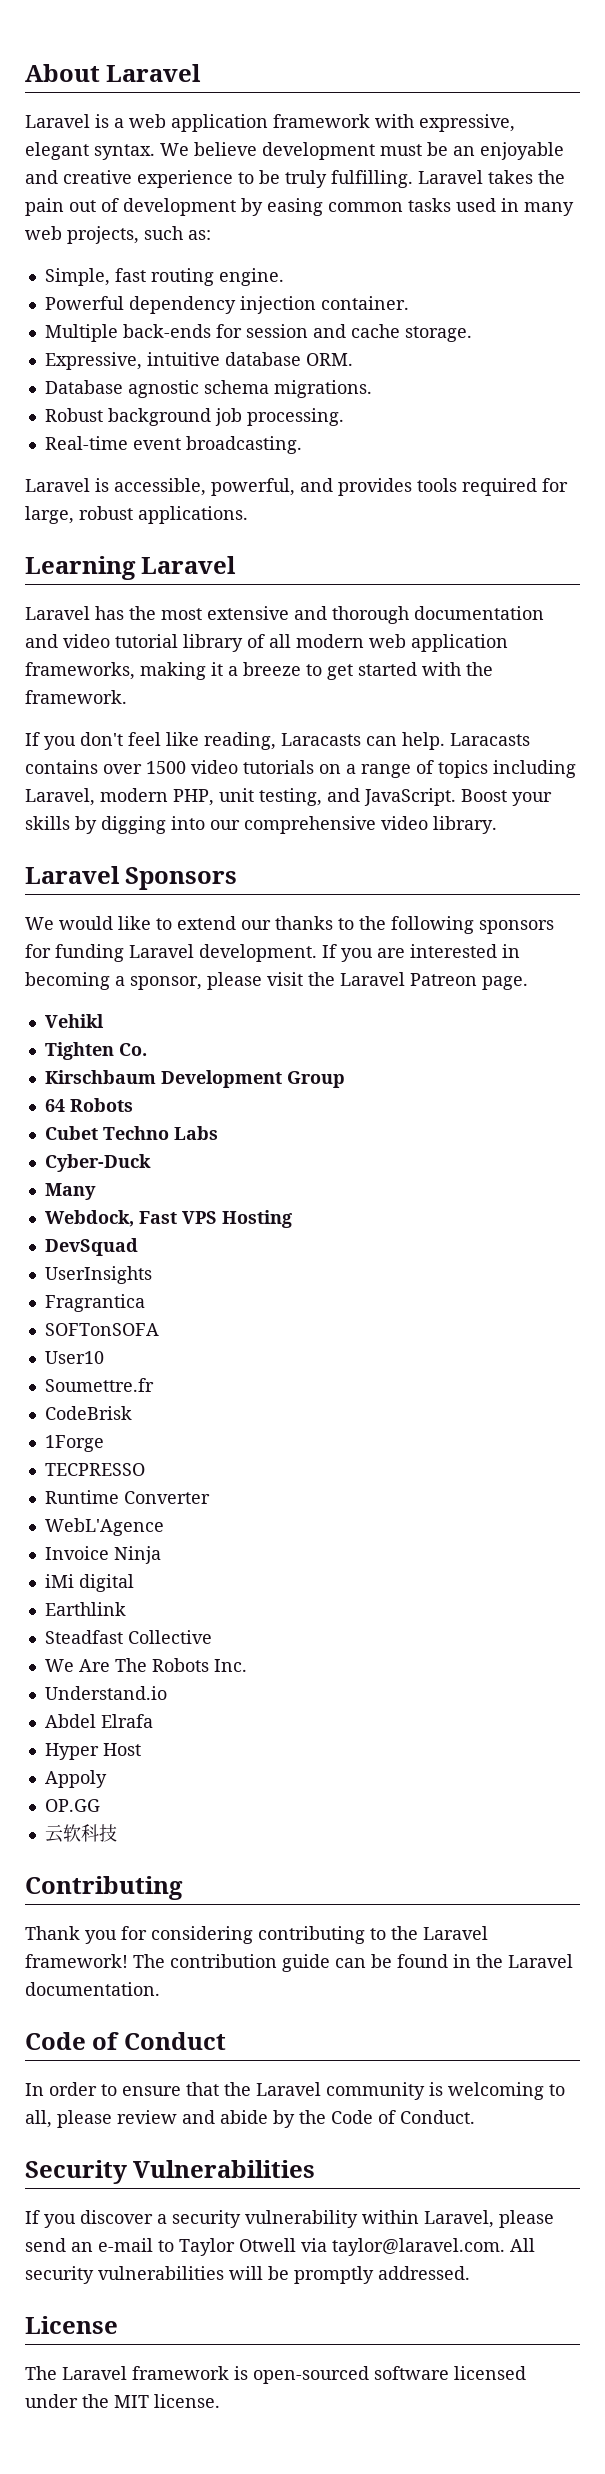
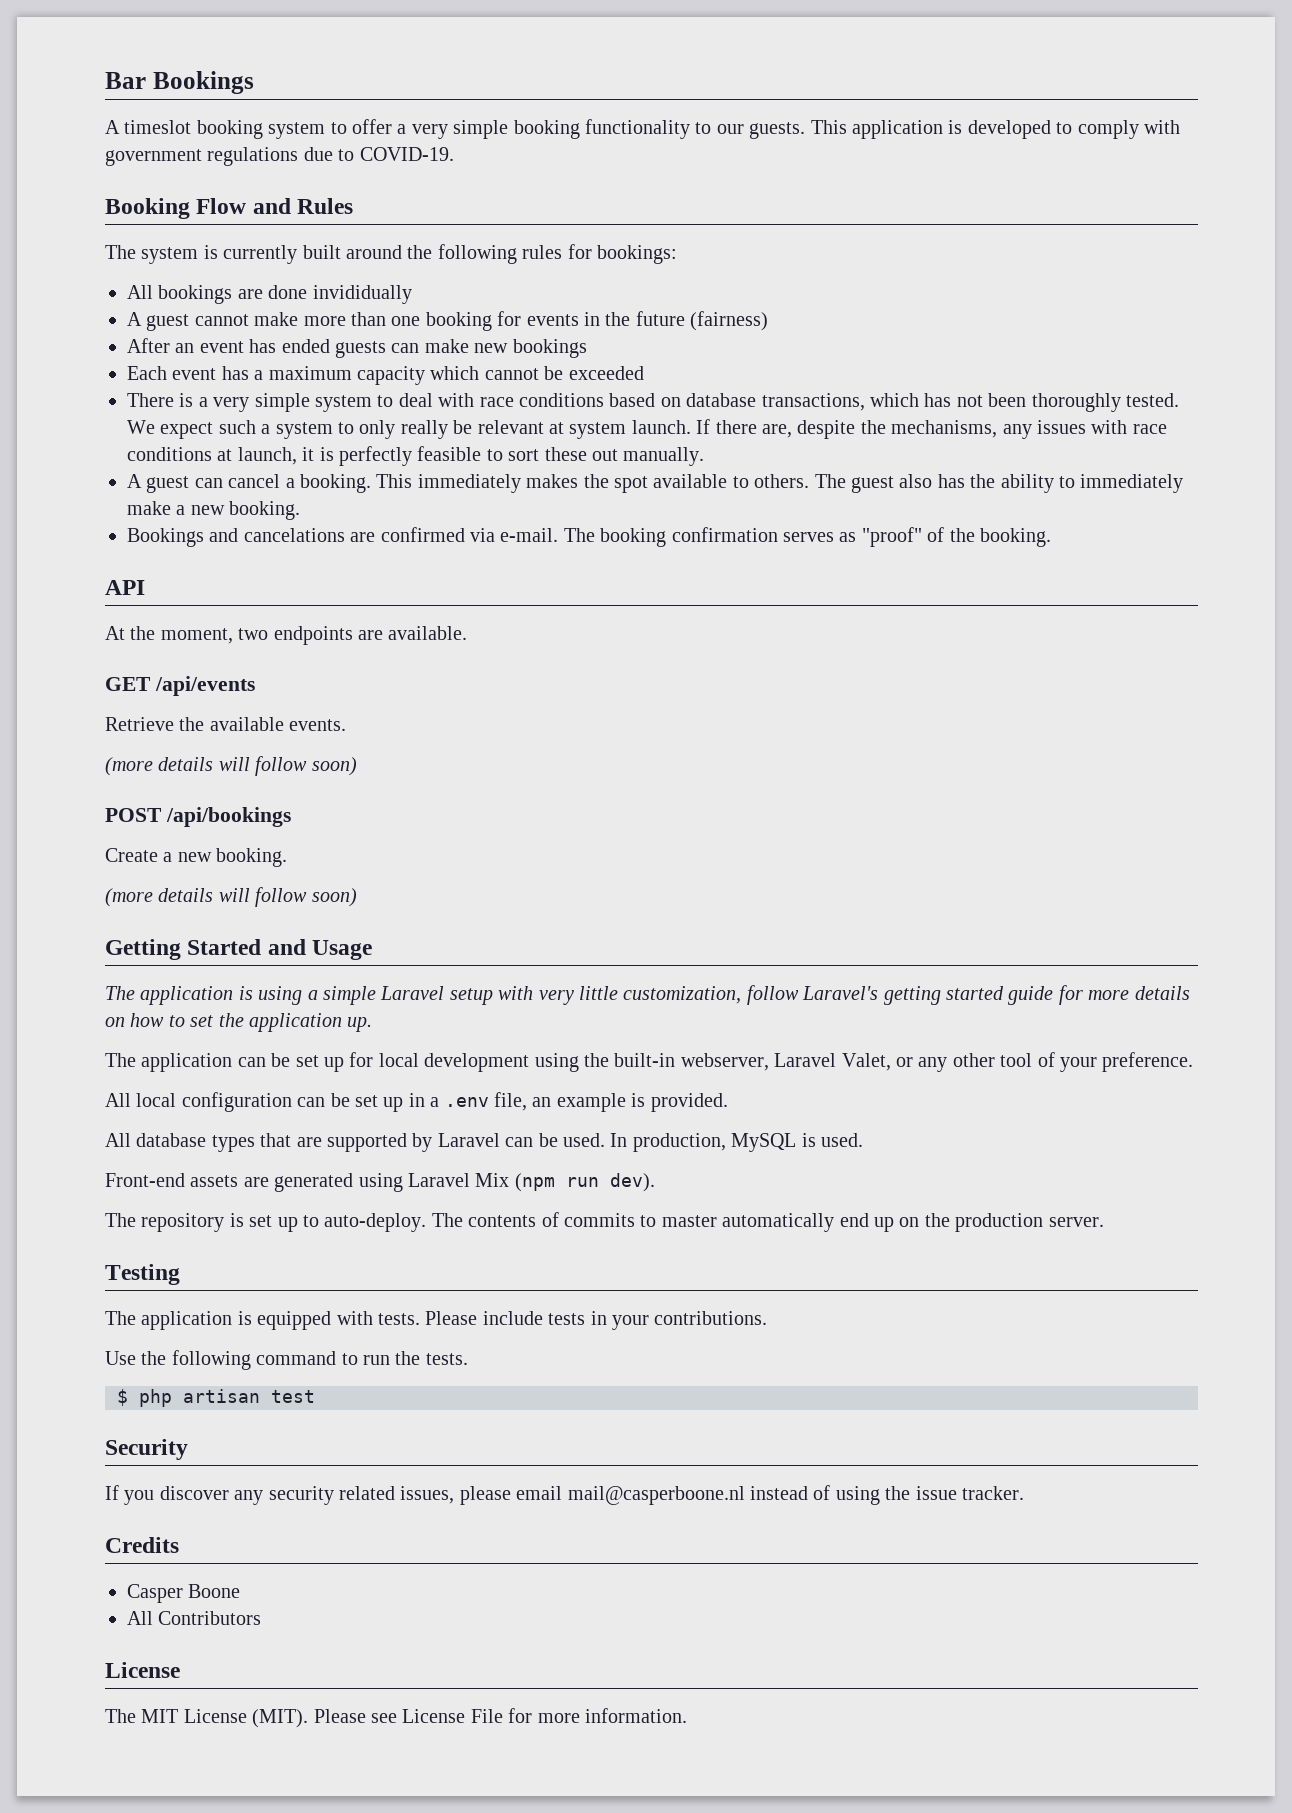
- About Laravel
- Laravel is a web application framework with expressive, elegant syntax. We believe development must be an enjoyable and creative experience to be truly fulfilling. Laravel takes the pain out of development by easing common tasks used in many web projects, such as:
- Simple, fast routing engine.
- Powerful dependency injection container.
- Multiple back-ends for session and cache storage.
- Expressive, intuitive database ORM.
- Database agnostic schema migrations.
- Robust background job processing.
- Real-time event broadcasting.
- Laravel is accessible, powerful, and provides tools required for large, robust applications.
- Learning Laravel
- Laravel has the most extensive and thorough documentation and video tutorial library of all modern web application frameworks, making it a breeze to get started with the framework.
- If you don't feel like reading, Laracasts can help. Laracasts contains over 1500 video tutorials on a range of topics including Laravel, modern PHP, unit testing, and JavaScript. Boost your skills by digging into our comprehensive video library.
- Laravel Sponsors
- We would like to extend our thanks to the following sponsors for funding Laravel development. If you are interested in becoming a sponsor, please visit the Laravel Patreon page.
- Vehikl
- Tighten Co.
- Kirschbaum Development Group
- 64 Robots
- Cubet Techno Labs
- Cyber-Duck
- Many
- Webdock, Fast VPS Hosting
- DevSquad
- UserInsights
- Fragrantica
- SOFTonSOFA
- User10
- Soumettre.fr
- CodeBrisk
- 1Forge
- TECPRESSO
- Runtime Converter
- WebL'Agence
- Invoice Ninja
- iMi digital
- Earthlink
- Steadfast Collective
- We Are The Robots Inc.
- Understand.io
- Abdel Elrafa
- Hyper Host
- Appoly
- OP.GG
- 云软科技
- Contributing
- Thank you for considering contributing to the Laravel framework! The contribution guide can be found in the Laravel documentation.
- Code of Conduct
- In order to ensure that the Laravel community is welcoming to all, please review and abide by the Code of Conduct.
+ Bar Bookings
+ A timeslot booking system to offer a very simple booking functionality to our guests. This application is developed to comply with government regulations due to COVID-19.
+ Booking Flow and Rules
+ The system is currently built around the following rules for bookings:
+ All bookings are done invididually
+ A guest cannot make more than one booking for events in the future (fairness)
+ After an event has ended guests can make new bookings
+ Each event has a maximum capacity which cannot be exceeded
+ There is a very simple system to deal with race conditions based on database transactions, which has not been thoroughly tested. We expect such a system to only really be relevant at system launch. If there are, despite the mechanisms, any issues with race conditions at launch, it is perfectly feasible to sort these out manually.
+ A guest can cancel a booking. This immediately makes the spot available to others. The guest also has the ability to immediately make a new booking.
+ Bookings and cancelations are confirmed via e-mail. The booking confirmation serves as "proof" of the booking.
+ API
+ At the moment, two endpoints are available.
+ GET /api/events
+ Retrieve the available events.
+ (more details will follow soon)
+ POST /api/bookings
+ Create a new booking.
+ (more details will follow soon)
+ Getting Started and Usage
+ The application is using a simple Laravel setup with very little customization, follow Laravel's getting started guide for more details on how to set the application up.
+ The application can be set up for local development using the built-in webserver, Laravel Valet, or any other tool of your preference.
+ All local configuration can be set up in a .env file, an example is provided.
+ All database types that are supported by Laravel can be used. In production, MySQL is used.
+ Front-end assets are generated using Laravel Mix (npm run dev).
+ The repository is set up to auto-deploy. The contents of commits to master automatically end up on the production server.
+ Testing
+ The application is equipped with tests. Please include tests in your contributions.
+ Use the following command to run the tests.
+ $ php artisan test
- Security Vulnerabilities
+ Security
- If you discover a security vulnerability within Laravel, please send an e-mail to Taylor Otwell via taylor@laravel.com. All security vulnerabilities will be promptly addressed.
+ If you discover any security related issues, please email mail@casperboone.nl instead of using the issue tracker.
+ Credits
+ Casper Boone
+ All Contributors
  License
- The Laravel framework is open-sourced software licensed under the MIT license.
+ The MIT License (MIT). Please see License File for more information.

